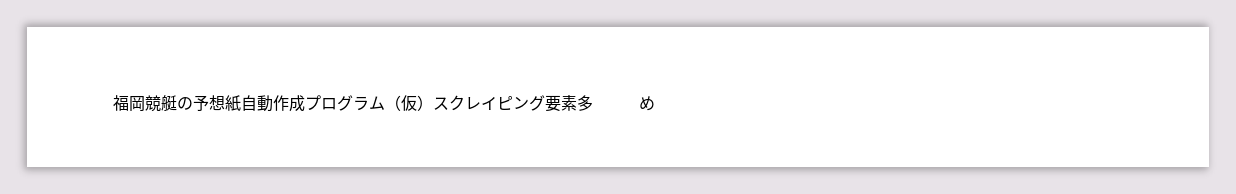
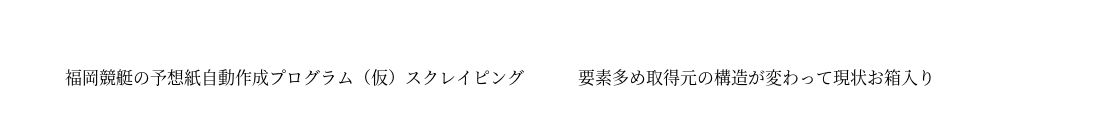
- 福岡競艇の予想紙自動作成プログラム（仮）スクレイピング要素多め
+ 福岡競艇の予想紙自動作成プログラム（仮）スクレイピング要素多め取得元の構造が変わって現状お箱入り

